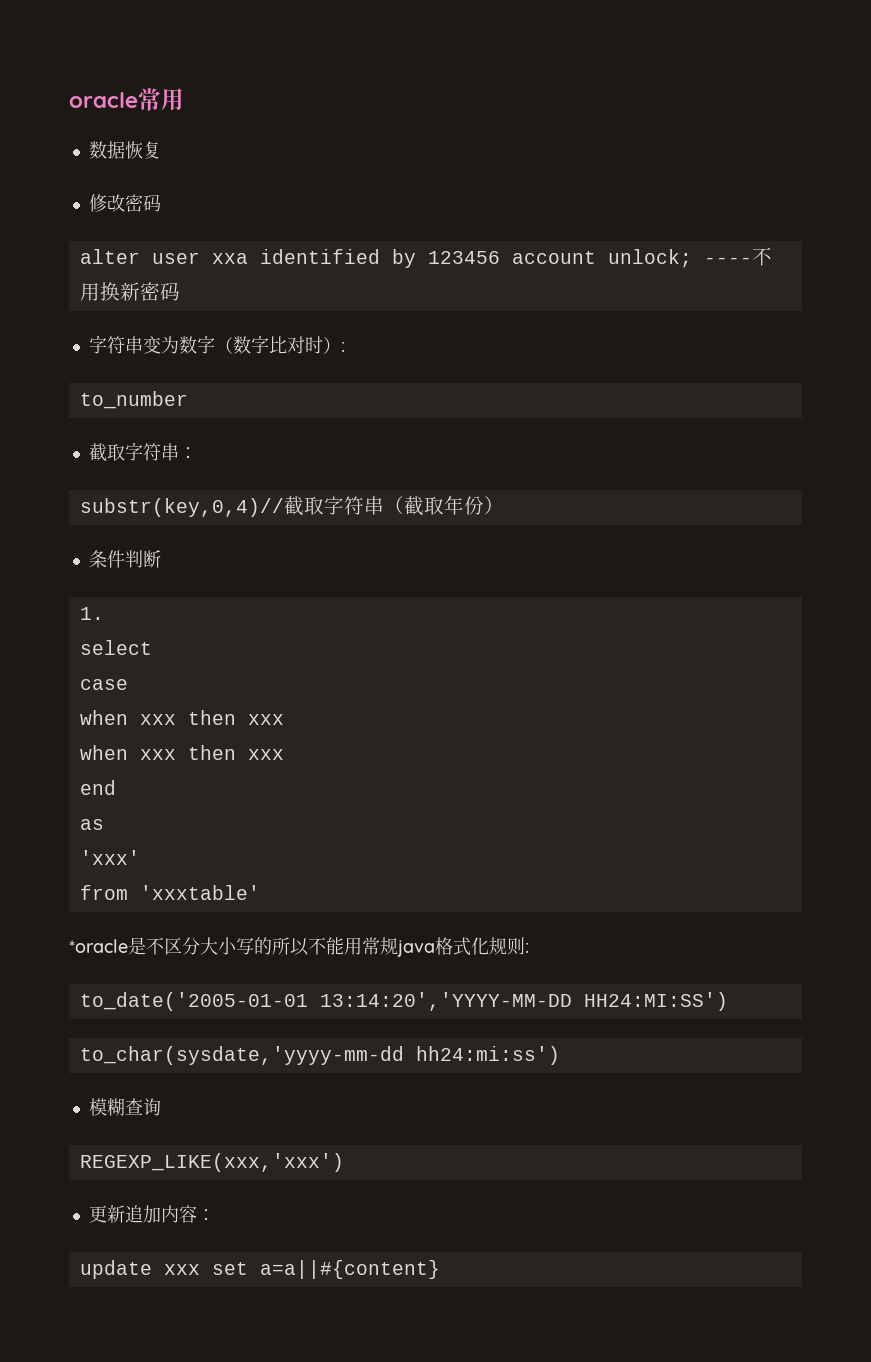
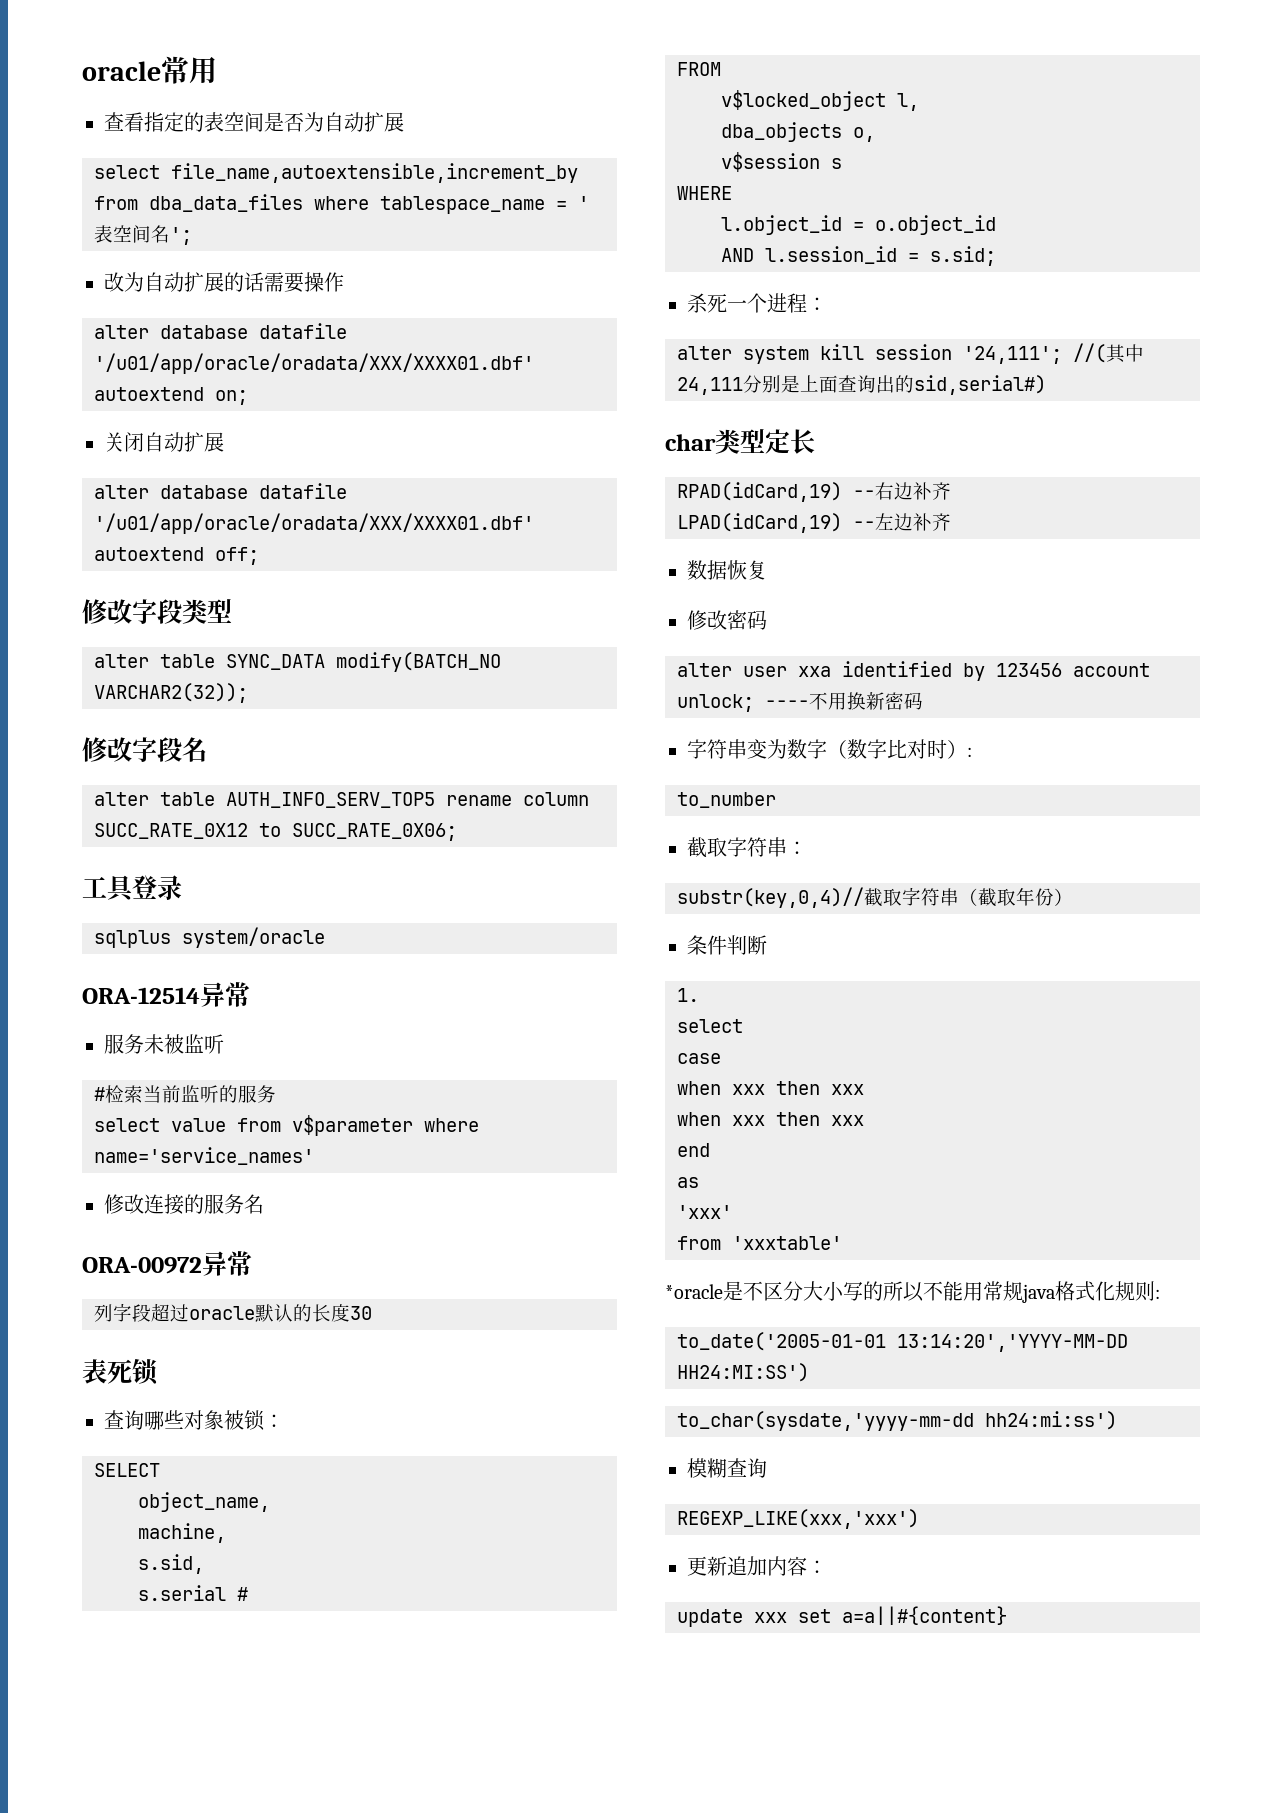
+ 查看指定的表空间是否为自动扩展
+ select file_name,autoextensible,increment_by from dba_data_files where tablespace_name = '表空间名';
+ 改为自动扩展的话需要操作
+ alter database datafile '/u01/app/oracle/oradata/XXX/XXXX01.dbf' autoextend on;
+ 关闭自动扩展
+ alter database datafile '/u01/app/oracle/oradata/XXX/XXXX01.dbf' autoextend off;
+ 修改字段类型
+ alter table SYNC_DATA modify(BATCH_NO VARCHAR2(32));
+ 修改字段名
+ alter table AUTH_INFO_SERV_TOP5 rename column SUCC_RATE_0X12 to SUCC_RATE_0X06;
+ 工具登录
+ sqlplus system/oracle
+ ORA-12514异常
+ 服务未被监听
+ #检索当前监听的服务
+ select value from v$parameter where name='service_names'
+ 修改连接的服务名
+ ORA-00972异常
+ 列字段超过oracle默认的长度30
+ 表死锁
+ 查询哪些对象被锁：
+ SELECT
+ object_name,
+ machine,
+ s.sid,
+ s.serial #
+ FROM
+ v$locked_object l,
+ dba_objects o,
+ v$session s
+ WHERE
+ l.object_id = o.object_id
+ AND l.session_id = s.sid;
+ 杀死一个进程：
+ alter system kill session '24,111'; //(其中24,111分别是上面查询出的sid,serial#)
+ char类型定长
+ RPAD(idCard,19) --右边补齐
+ LPAD(idCard,19) --左边补齐

